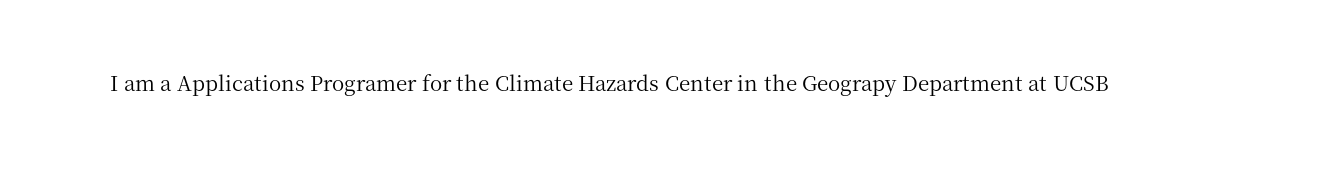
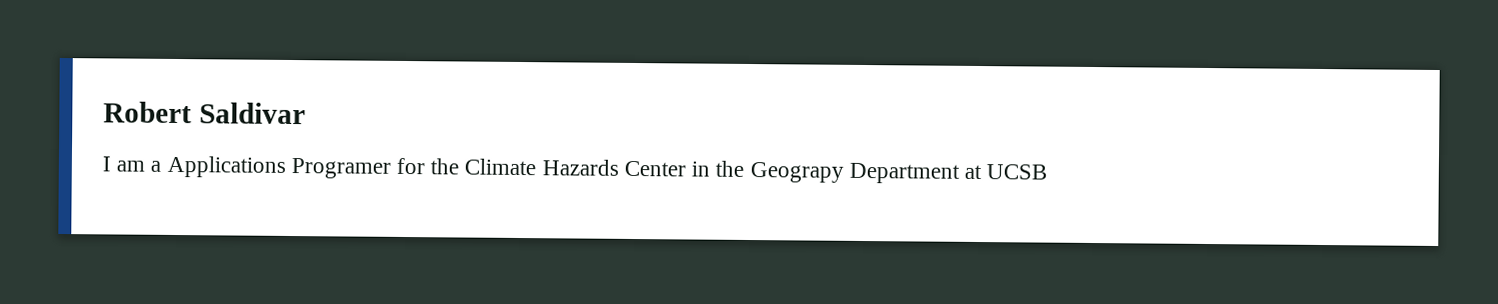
+ Robert Saldivar

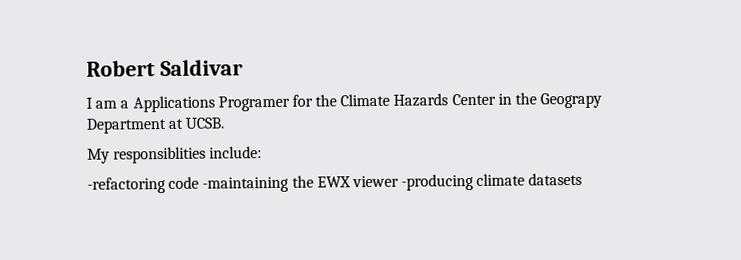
- I am a Applications Programer for the Climate Hazards Center in the Geograpy Department at UCSB
+ I am a Applications Programer for the Climate Hazards Center in the Geograpy Department at UCSB.
+ My responsiblities include:
+ -refactoring code -maintaining the EWX viewer -producing climate datasets

